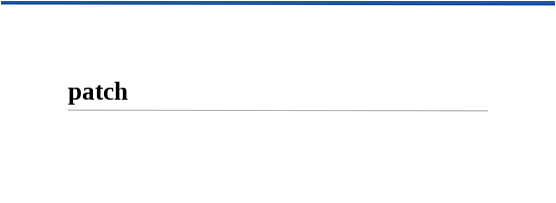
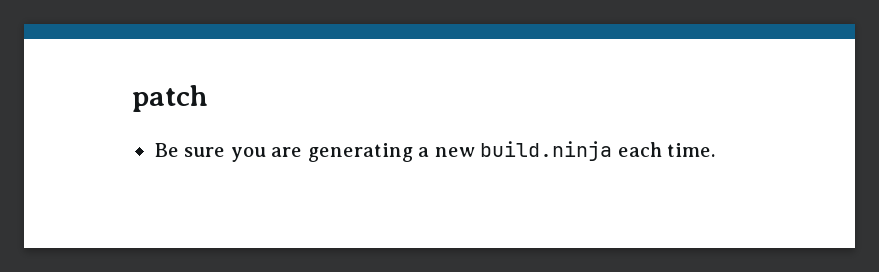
+ Be sure you are generating a new build.ninja each time.

